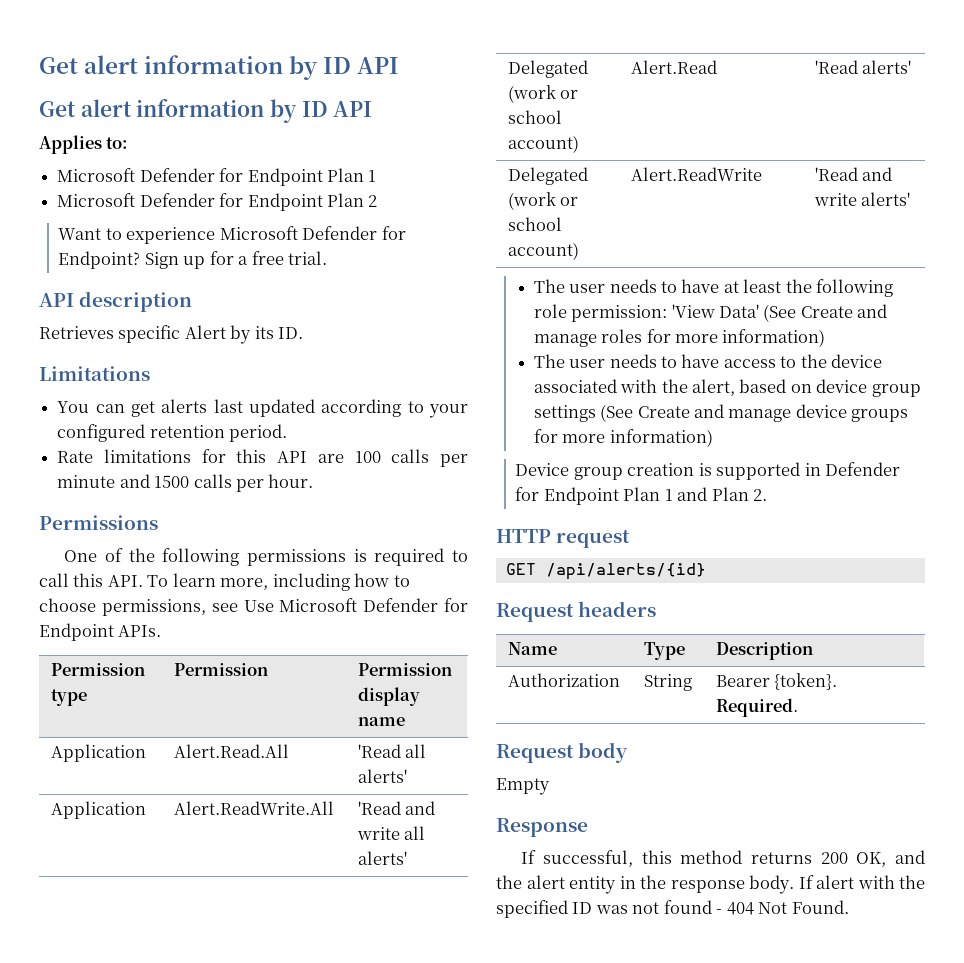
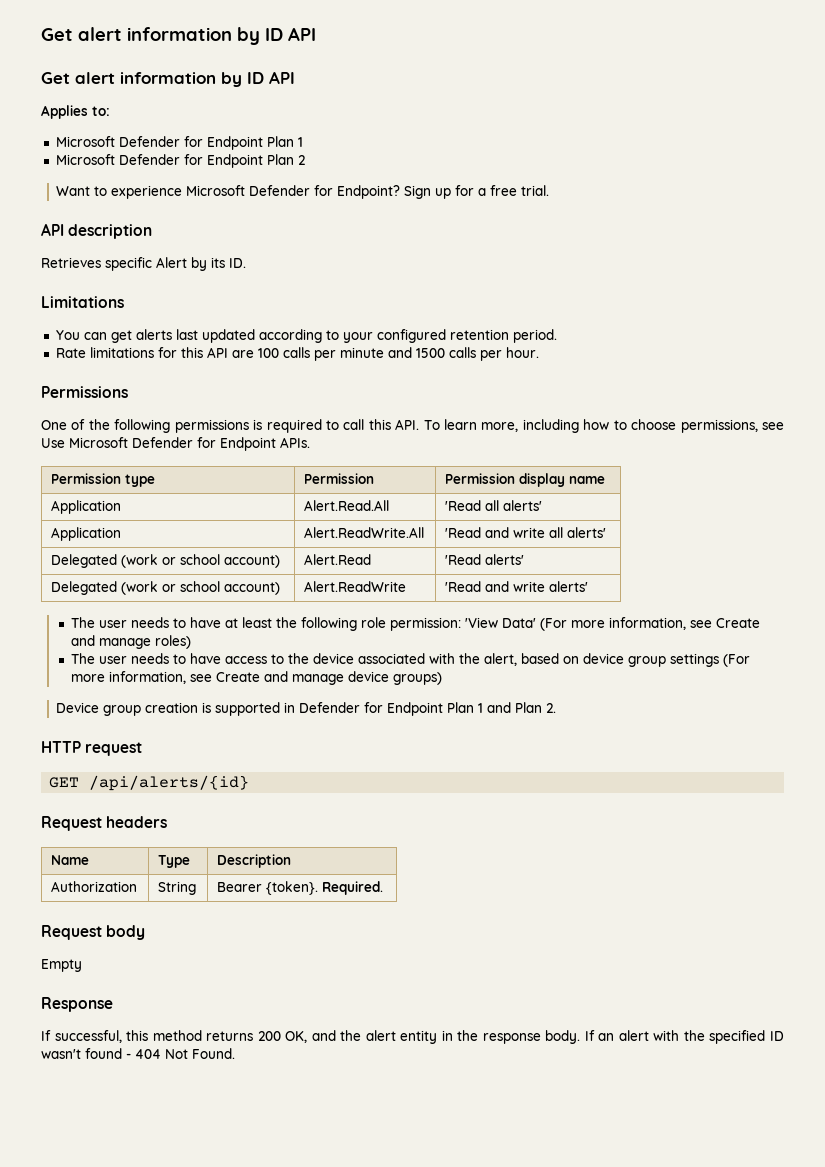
- The user needs to have at least the following role permission: 'View Data' (See Create and manage roles for more information)
+ The user needs to have at least the following role permission: 'View Data' (For more information, see Create and manage roles)
- The user needs to have access to the device associated with the alert, based on device group settings (See Create and manage device groups for more information)
+ The user needs to have access to the device associated with the alert, based on device group settings (For more information, see Create and manage device groups)
- If alert with the specified ID was not found - 404 Not Found.
+ If an alert with the specified ID wasn't found - 404 Not Found.

